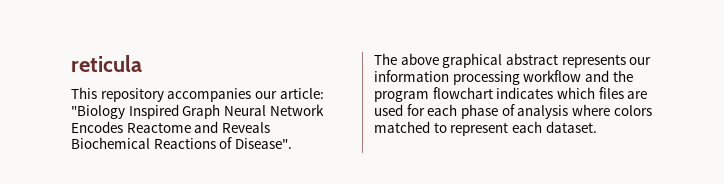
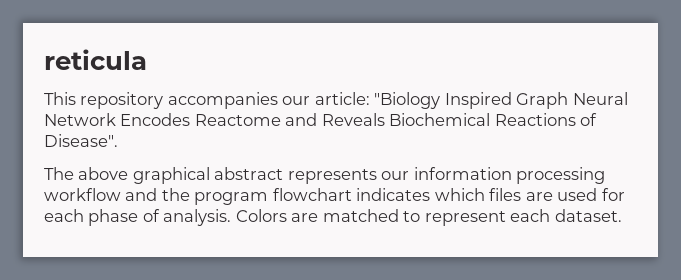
- The above graphical abstract represents our information processing workflow and the program flowchart indicates which files are used for each phase of analysis where colors matched to represent each dataset.
+ The above graphical abstract represents our information processing workflow and the program flowchart indicates which files are used for each phase of analysis. Colors are matched to represent each dataset.

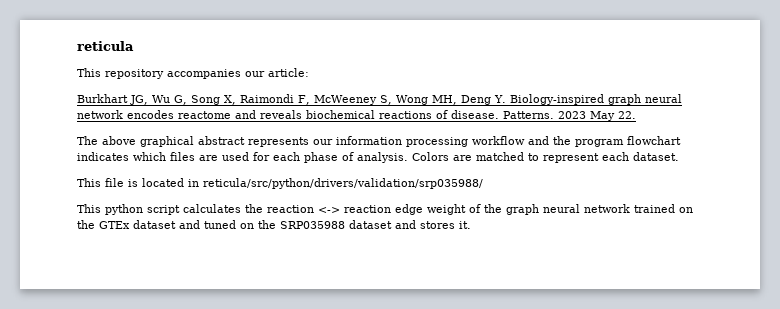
- This repository accompanies our article: "Biology Inspired Graph Neural Network Encodes Reactome and Reveals Biochemical Reactions of Disease".
+ This repository accompanies our article:
+ Burkhart JG, Wu G, Song X, Raimondi F, McWeeney S, Wong MH, Deng Y. Biology-inspired graph neural network encodes reactome and reveals biochemical reactions of disease. Patterns. 2023 May 22.
+ This file is located in reticula/src/python/drivers/validation/srp035988/
+ This python script calculates the reaction <-> reaction edge weight of the graph neural network trained on the GTEx dataset and tuned on the SRP035988 dataset and stores it.

